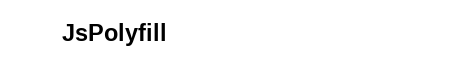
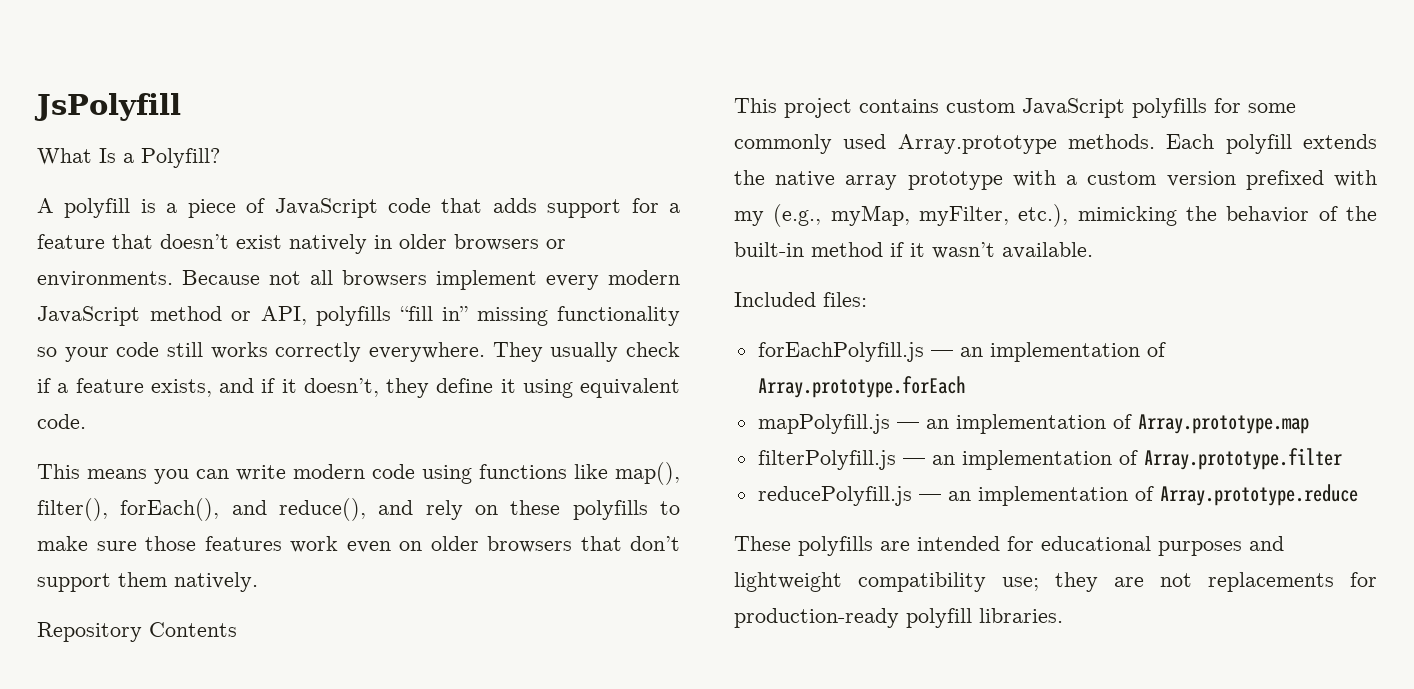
+ What Is a Polyfill?
+ A polyfill is a piece of JavaScript code that adds support for a feature that doesn’t exist natively in older browsers or environments. Because not all browsers implement every modern JavaScript method or API, polyfills “fill in” missing functionality so your code still works correctly everywhere. They usually check if a feature exists, and if it doesn’t, they define it using equivalent code.
+ This means you can write modern code using functions like map(), filter(), forEach(), and reduce(), and rely on these polyfills to make sure those features work even on older browsers that don’t support them natively.
+ Repository Contents
+ This project contains custom JavaScript polyfills for some commonly used Array.prototype methods. Each polyfill extends the native array prototype with a custom version prefixed with my (e.g., myMap, myFilter, etc.), mimicking the behavior of the built-in method if it wasn’t available.
+ Included files:
+ forEachPolyfill.js — an implementation of Array.prototype.forEach
+ mapPolyfill.js — an implementation of Array.prototype.map
+ filterPolyfill.js — an implementation of Array.prototype.filter
+ reducePolyfill.js — an implementation of Array.prototype.reduce
+ These polyfills are intended for educational purposes and lightweight compatibility use; they are not replacements for production-ready polyfill libraries.

